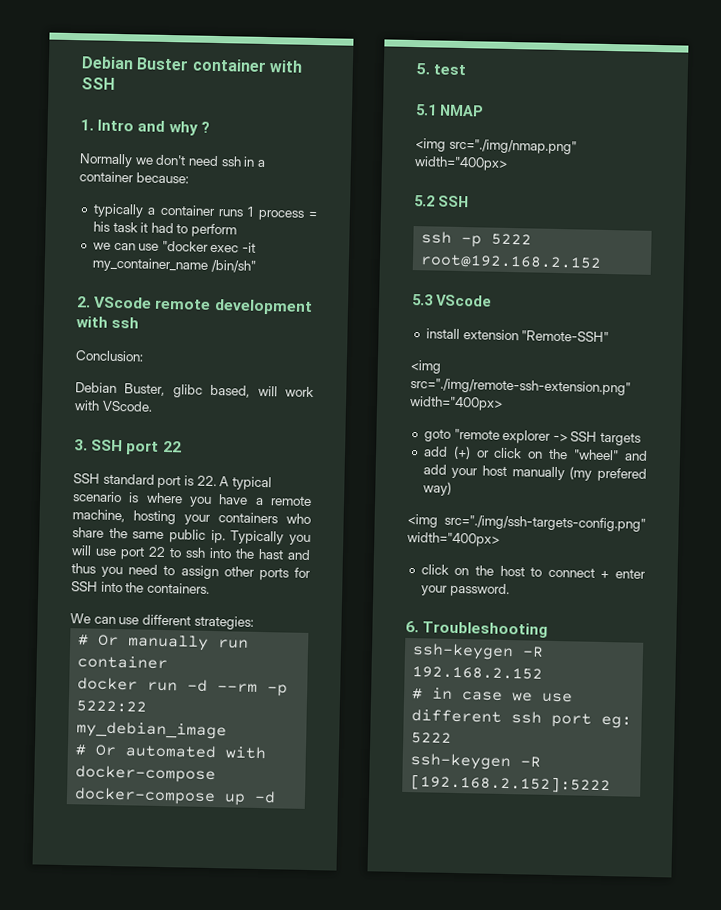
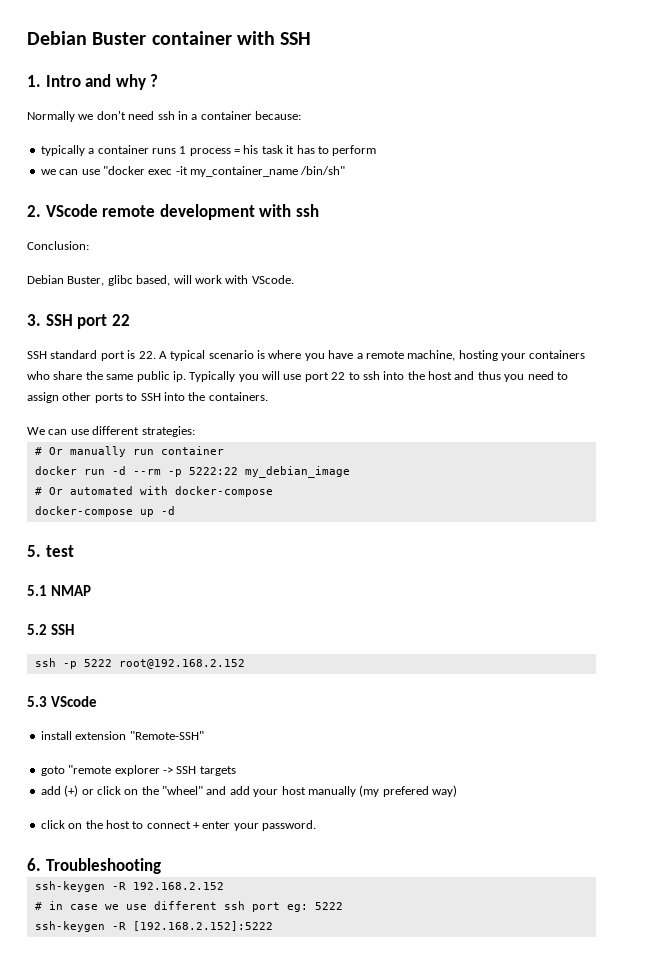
- typically a container runs 1 process = his task it had to perform
+ typically a container runs 1 process = his task it has to perform
- Typically you will use port 22 to ssh into the hast and thus you need to assign other ports for SSH into the containers.
+ Typically you will use port 22 to ssh into the host and thus you need to assign other ports to SSH into the containers.
- <img src="./img/nmap.png" width="400px>
- <img src="./img/remote-ssh-extension.png" width="400px>
- <img src="./img/ssh-targets-config.png" width="400px>

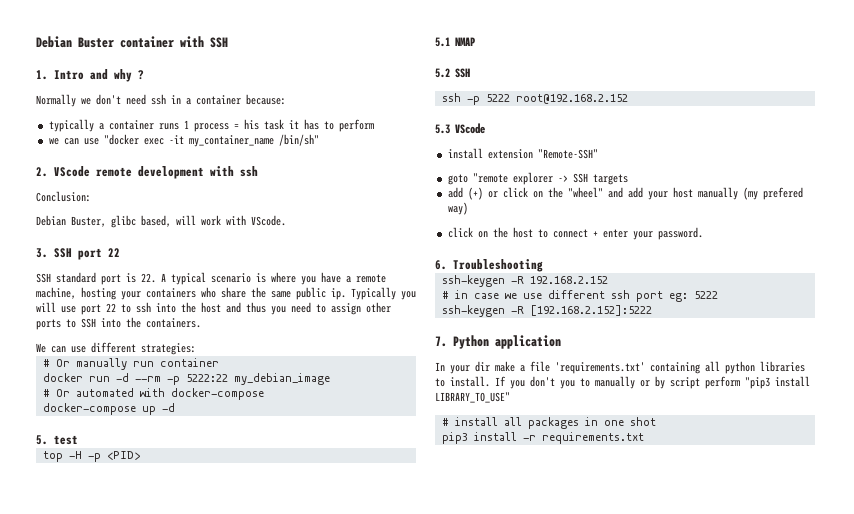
+ top -H -p <PID>
+ 7. Python application
+ In your dir make a file 'requirements.txt' containing all python libraries to install. If you don't you to manually or by script perform "pip3 install LIBRARY_TO_USE"
+ # install all packages in one shot
+ pip3 install -r requirements.txt

